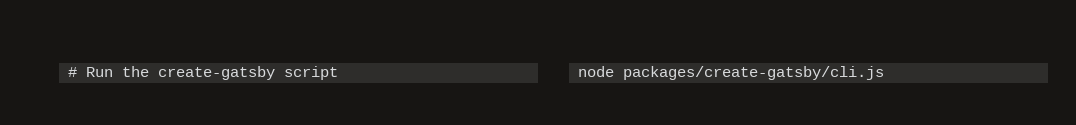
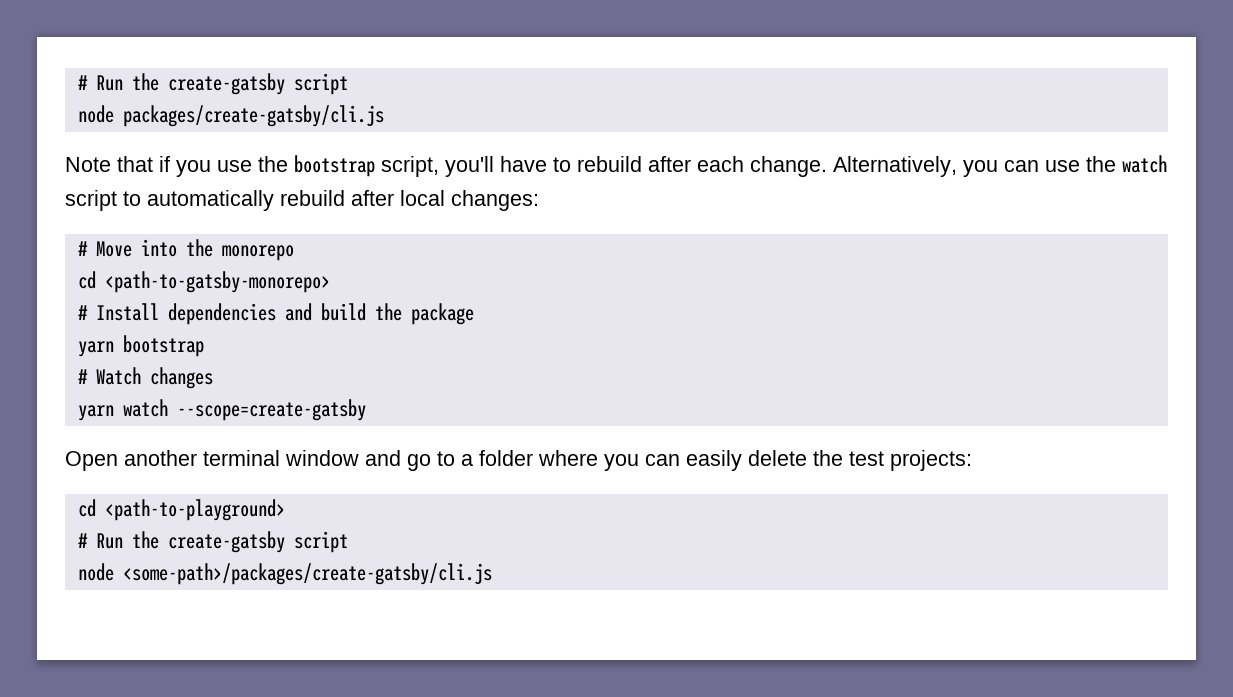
+ Note that if you use the bootstrap script, you'll have to rebuild after each change. Alternatively, you can use the watch script to automatically rebuild after local changes:
+ # Move into the monorepo
+ cd <path-to-gatsby-monorepo>
+ # Install dependencies and build the package
+ yarn bootstrap
+ # Watch changes
+ yarn watch --scope=create-gatsby
+ Open another terminal window and go to a folder where you can easily delete the test projects:
+ cd <path-to-playground>
+ # Run the create-gatsby script
+ node <some-path>/packages/create-gatsby/cli.js

